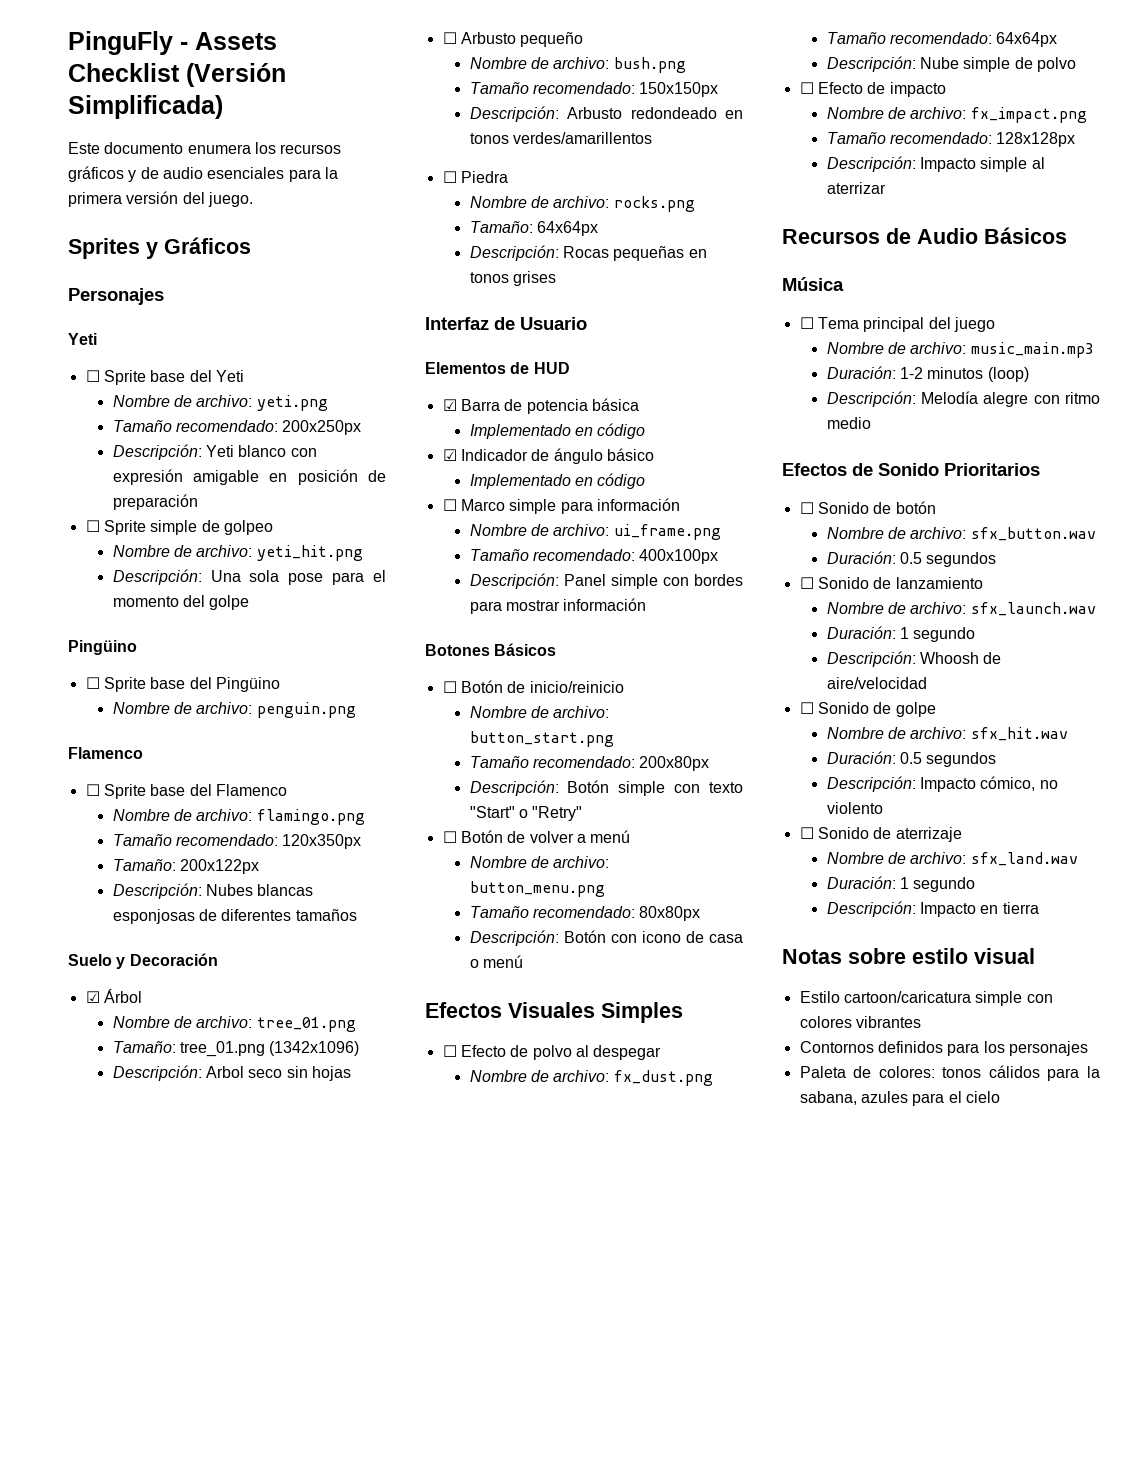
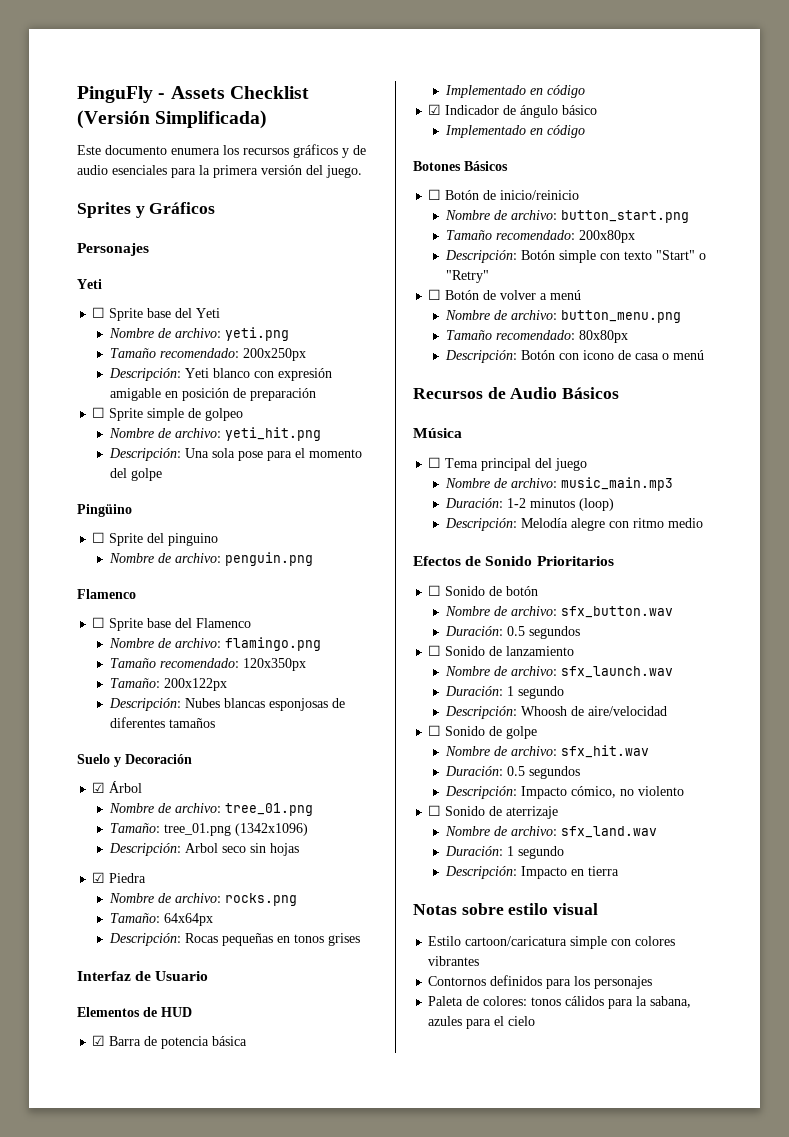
- ☐ Sprite base del Pingüino
+ ☐ Sprite del pinguino
- ☐ Arbusto pequeño
- Nombre de archivo: bush.png
- Tamaño recomendado: 150x150px
- Descripción: Arbusto redondeado en tonos verdes/amarillentos
- ☐ Piedra
+ ☑ Piedra
- ☐ Marco simple para información
- Nombre de archivo: ui_frame.png
- Tamaño recomendado: 400x100px
- Descripción: Panel simple con bordes para mostrar información
- Efectos Visuales Simples
- ☐ Efecto de polvo al despegar
- Nombre de archivo: fx_dust.png
- Tamaño recomendado: 64x64px
- Descripción: Nube simple de polvo
- ☐ Efecto de impacto
- Nombre de archivo: fx_impact.png
- Tamaño recomendado: 128x128px
- Descripción: Impacto simple al aterrizar

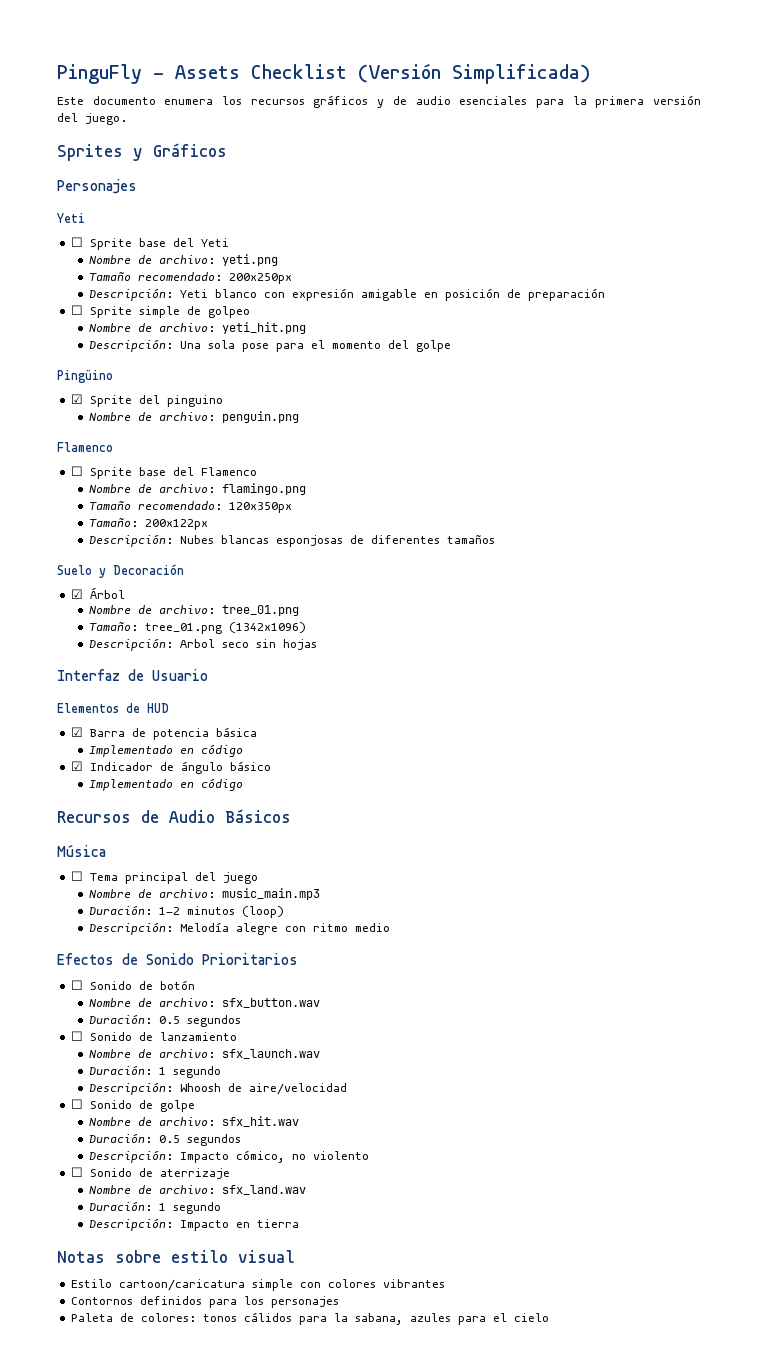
- ☐ Sprite del pinguino
+ ☑ Sprite del pinguino
- ☑ Piedra
- Nombre de archivo: rocks.png
- Tamaño: 64x64px
- Descripción: Rocas pequeñas en tonos grises
- Botones Básicos
- ☐ Botón de inicio/reinicio
- Nombre de archivo: button_start.png
- Tamaño recomendado: 200x80px
- Descripción: Botón simple con texto "Start" o "Retry"
- ☐ Botón de volver a menú
- Nombre de archivo: button_menu.png
- Tamaño recomendado: 80x80px
- Descripción: Botón con icono de casa o menú

